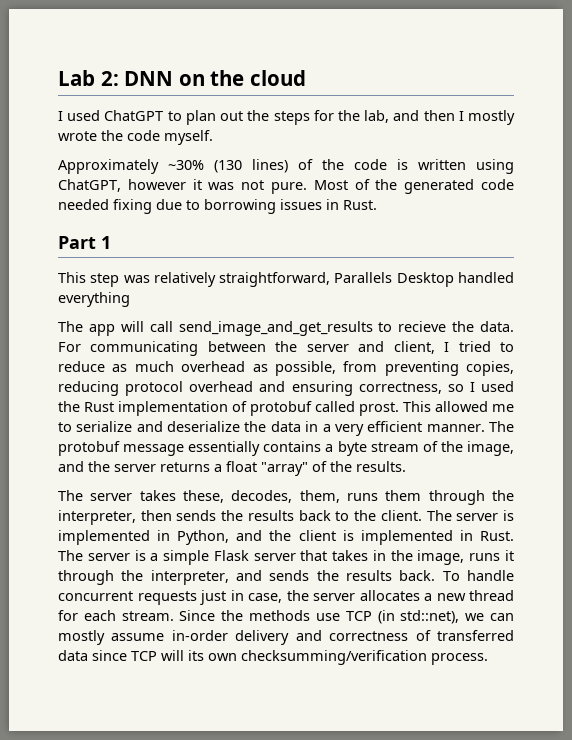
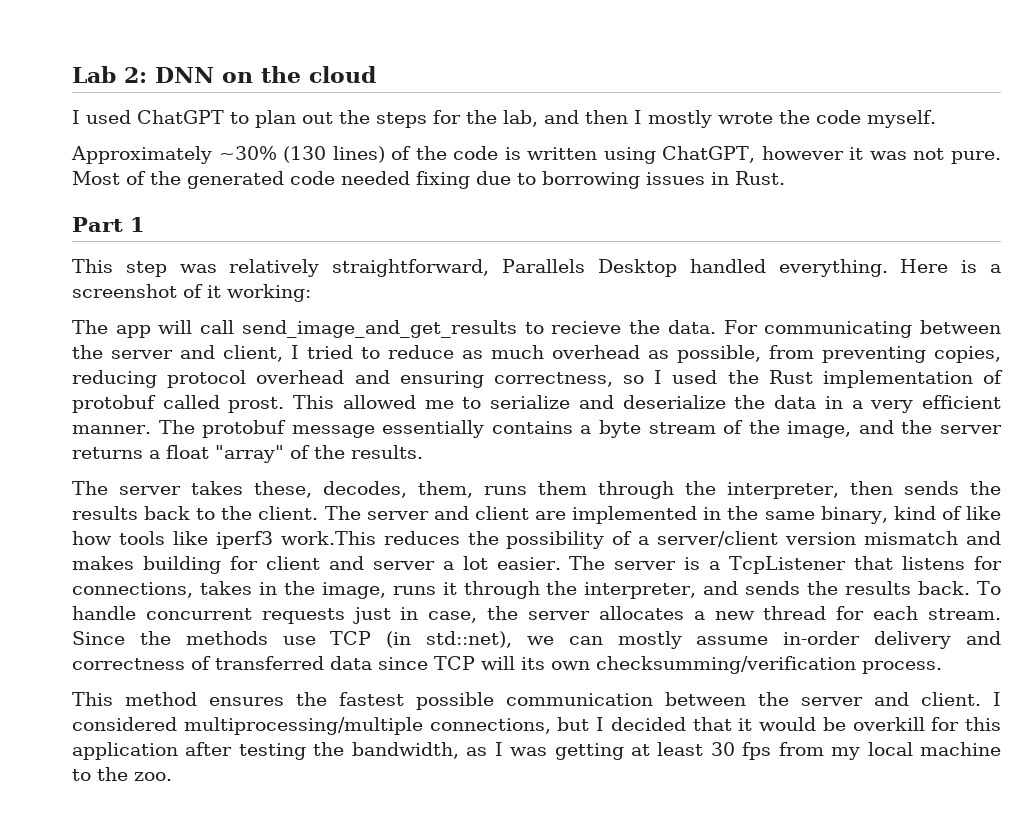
- This step was relatively straightforward, Parallels Desktop handled everything
+ This step was relatively straightforward, Parallels Desktop handled everything. Here is a screenshot of it working:
- The server is implemented in Python, and the client is implemented in Rust. The server is a simple Flask server that takes in the image, runs it through the interpreter, and sends the results back.
+ The server and client are implemented in the same binary, kind of like how tools like iperf3 work.This reduces the possibility of a server/client version mismatch and makes building for client and server a lot easier. The server is a TcpListener that listens for connections, takes in the image, runs it through the interpreter, and sends the results back.
+ This method ensures the fastest possible communication between the server and client. I considered multiprocessing/multiple connections, but I decided that it would be overkill for this application after testing the bandwidth, as I was getting at least 30 fps from my local machine to the zoo.

